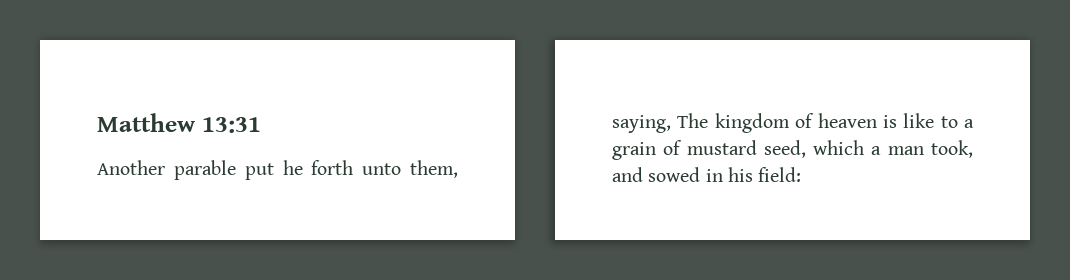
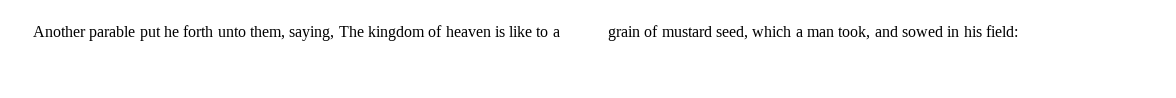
- Matthew 13:31

